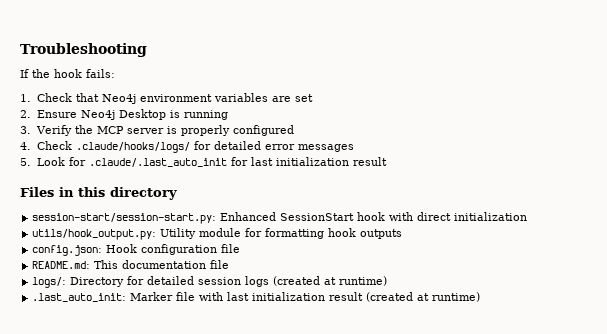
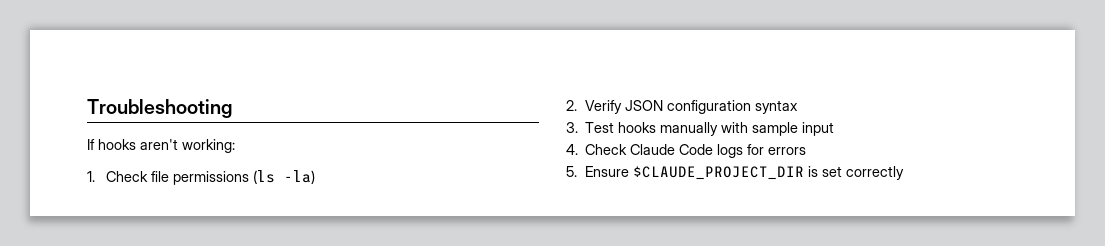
- If the hook fails:
+ If hooks aren't working:
- 1. Check that Neo4j environment variables are set
- 2. Ensure Neo4j Desktop is running
- 3. Verify the MCP server is properly configured
- 4. Check .claude/hooks/logs/ for detailed error messages
- 5. Look for .claude/.last_auto_init for last initialization result
- Files in this directory
- session-start/session-start.py: Enhanced SessionStart hook with direct initialization
- utils/hook_output.py: Utility module for formatting hook outputs
- config.json: Hook configuration file
- README.md: This documentation file
- logs/: Directory for detailed session logs (created at runtime)
- .last_auto_init: Marker file with last initialization result (created at runtime)
+ 1. Check file permissions (ls -la)
+ 2. Verify JSON configuration syntax
+ 3. Test hooks manually with sample input
+ 4. Check Claude Code logs for errors
+ 5. Ensure $CLAUDE_PROJECT_DIR is set correctly

